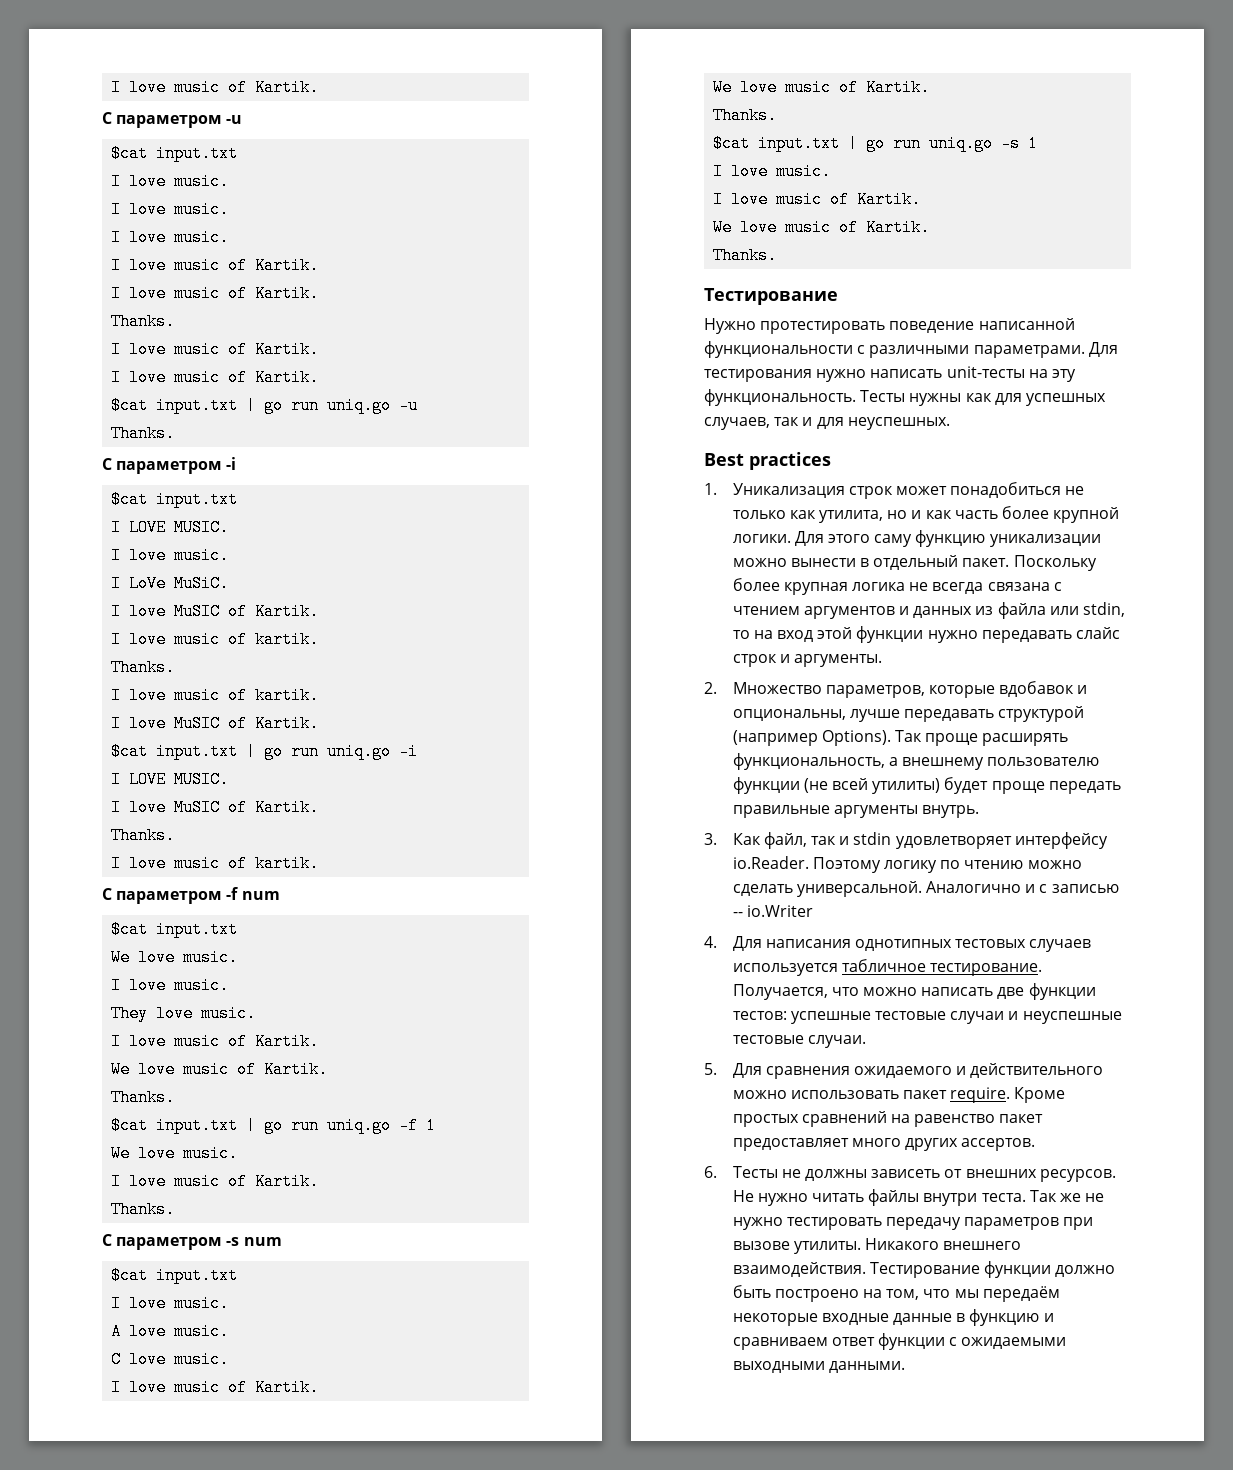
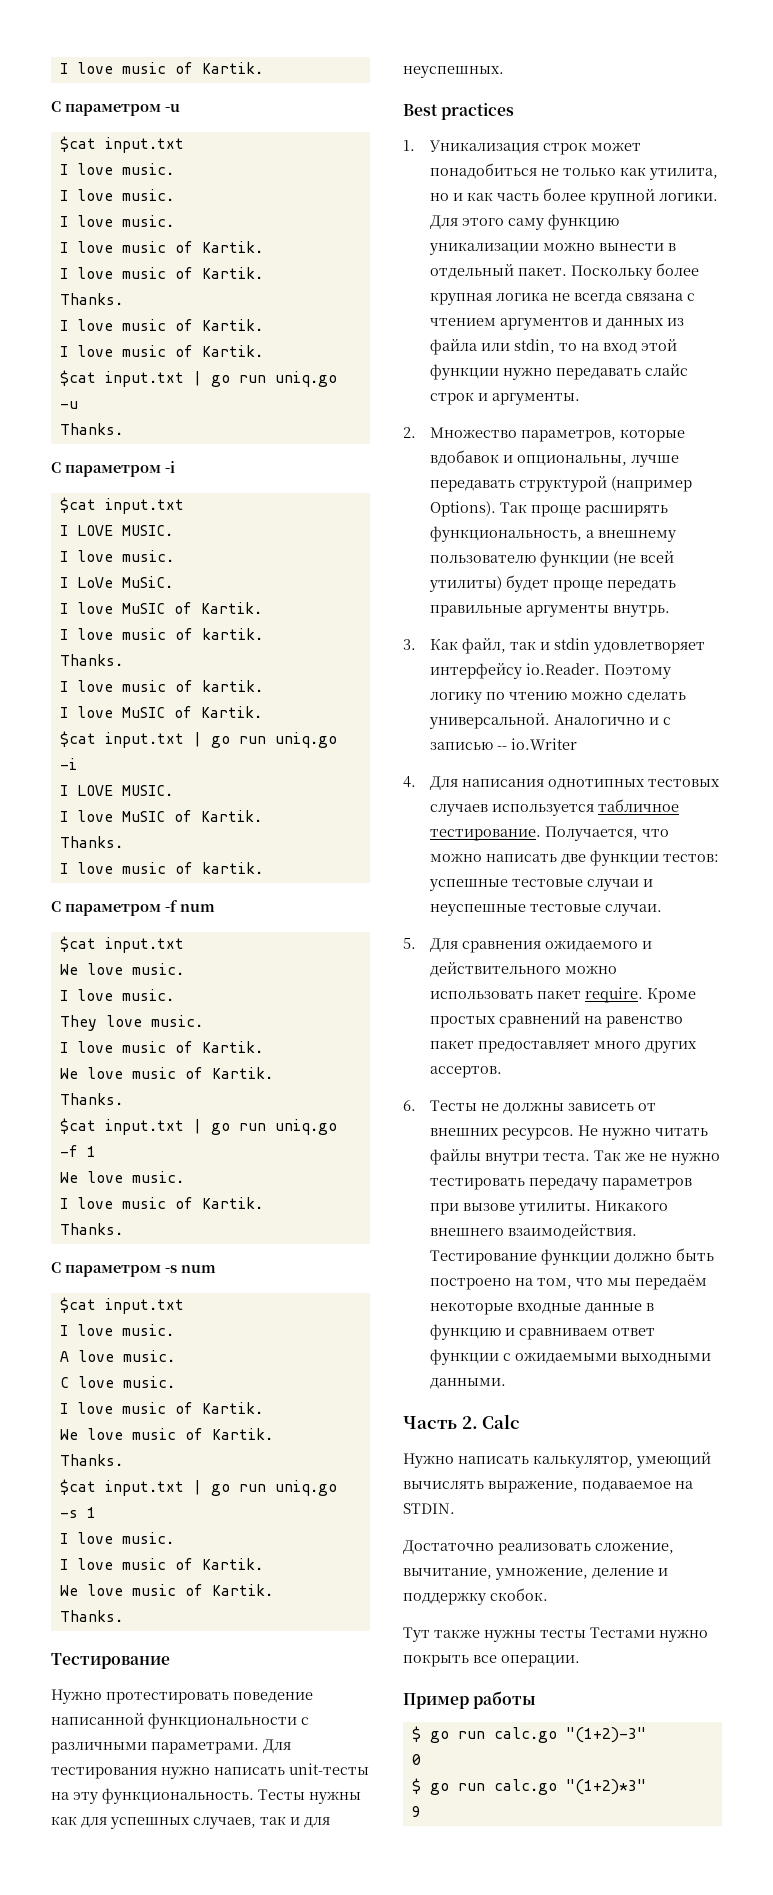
+ Часть 2. Calc
+ Нужно написать калькулятор, умеющий вычислять выражение, подаваемое на STDIN.
+ Достаточно реализовать сложение, вычитание, умножение, деление и поддержку скобок.
+ Тут также нужны тесты Тестами нужно покрыть все операции.
+ Пример работы
+ $ go run calc.go "(1+2)-3"
+ 0
+ $ go run calc.go "(1+2)*3"
+ 9

